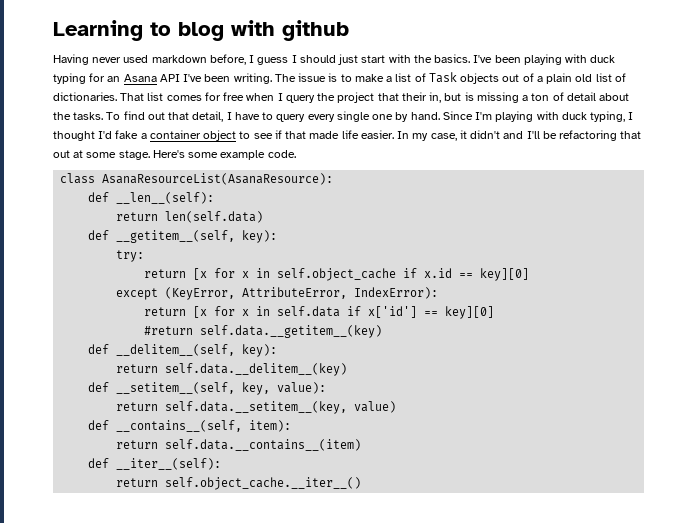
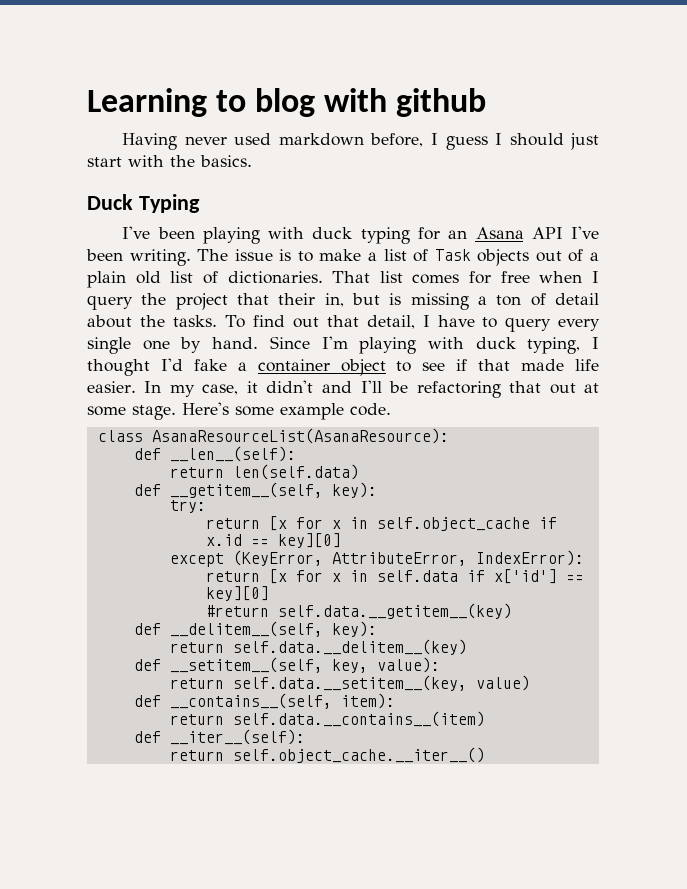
- Having never used markdown before, I guess I should just start with the basics. I've been playing with duck typing for an Asana API I've been writing.
+ Having never used markdown before, I guess I should just start with the basics.
+ Duck Typing
+ I've been playing with duck typing for an Asana API I've been writing.

